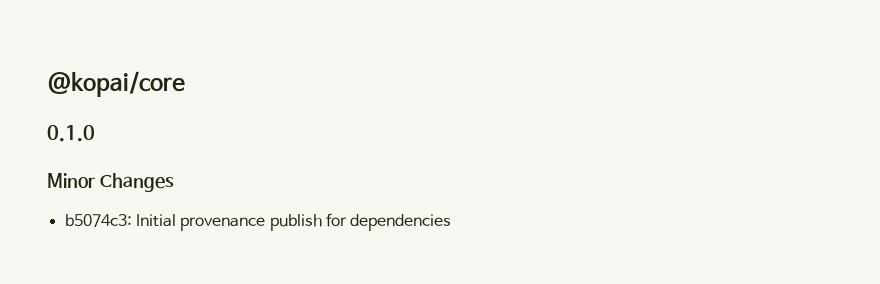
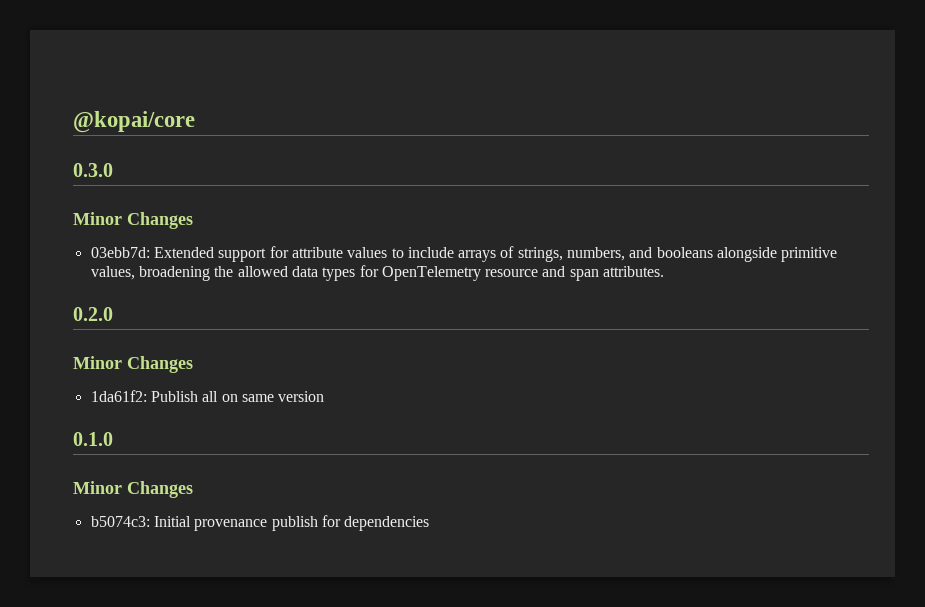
+ 0.3.0
+ Minor Changes
+ 03ebb7d: Extended support for attribute values to include arrays of strings, numbers, and booleans alongside primitive values, broadening the allowed data types for OpenTelemetry resource and span attributes.
+ 0.2.0
+ Minor Changes
+ 1da61f2: Publish all on same version

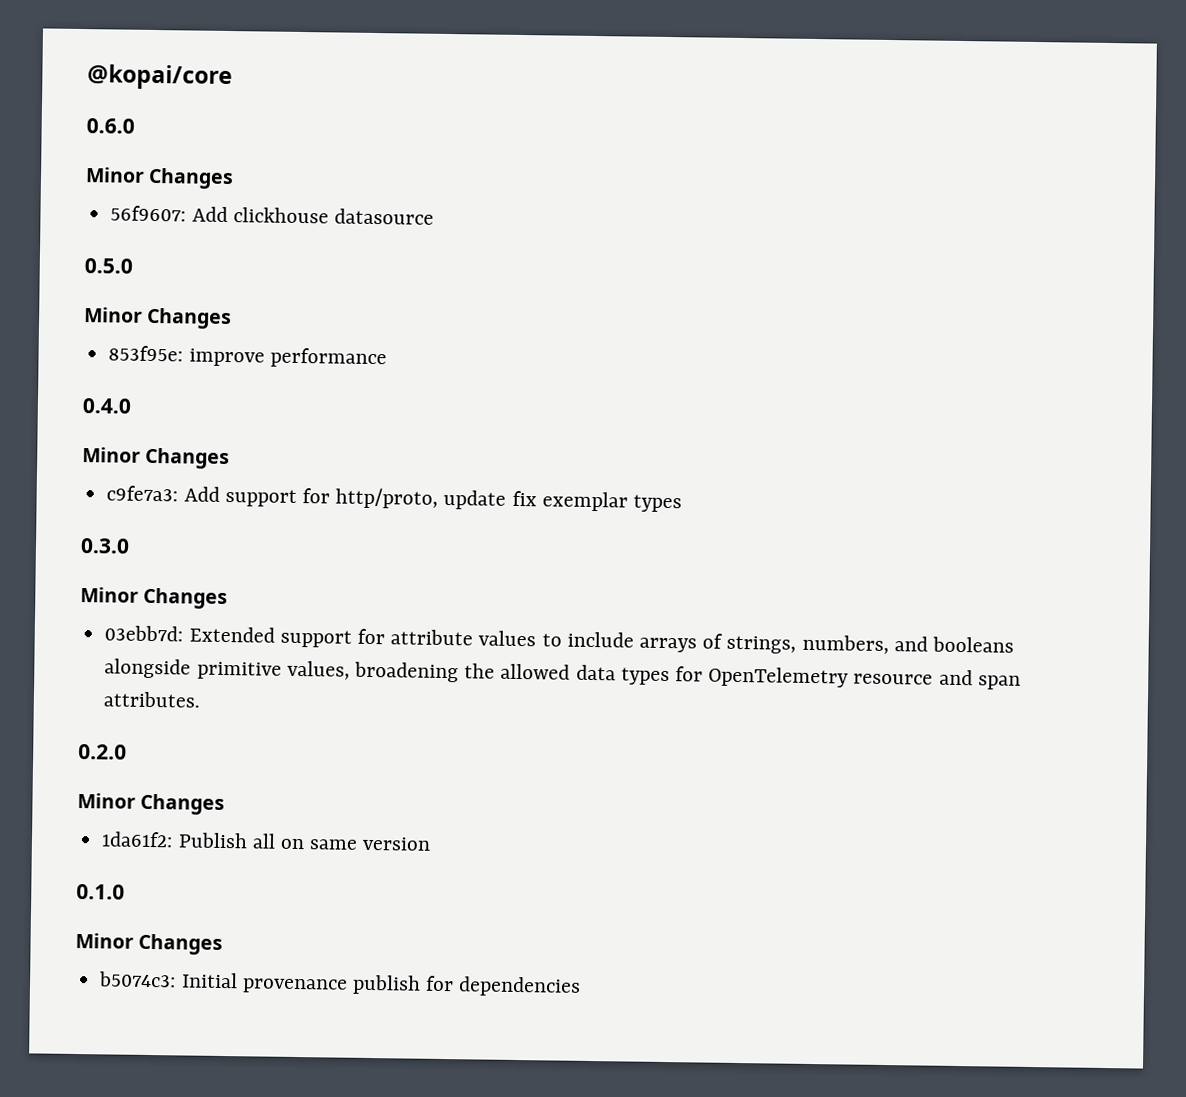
+ 0.6.0
+ Minor Changes
+ 56f9607: Add clickhouse datasource
+ 0.5.0
+ Minor Changes
+ 853f95e: improve performance
+ 0.4.0
+ Minor Changes
+ c9fe7a3: Add support for http/proto, update fix exemplar types

